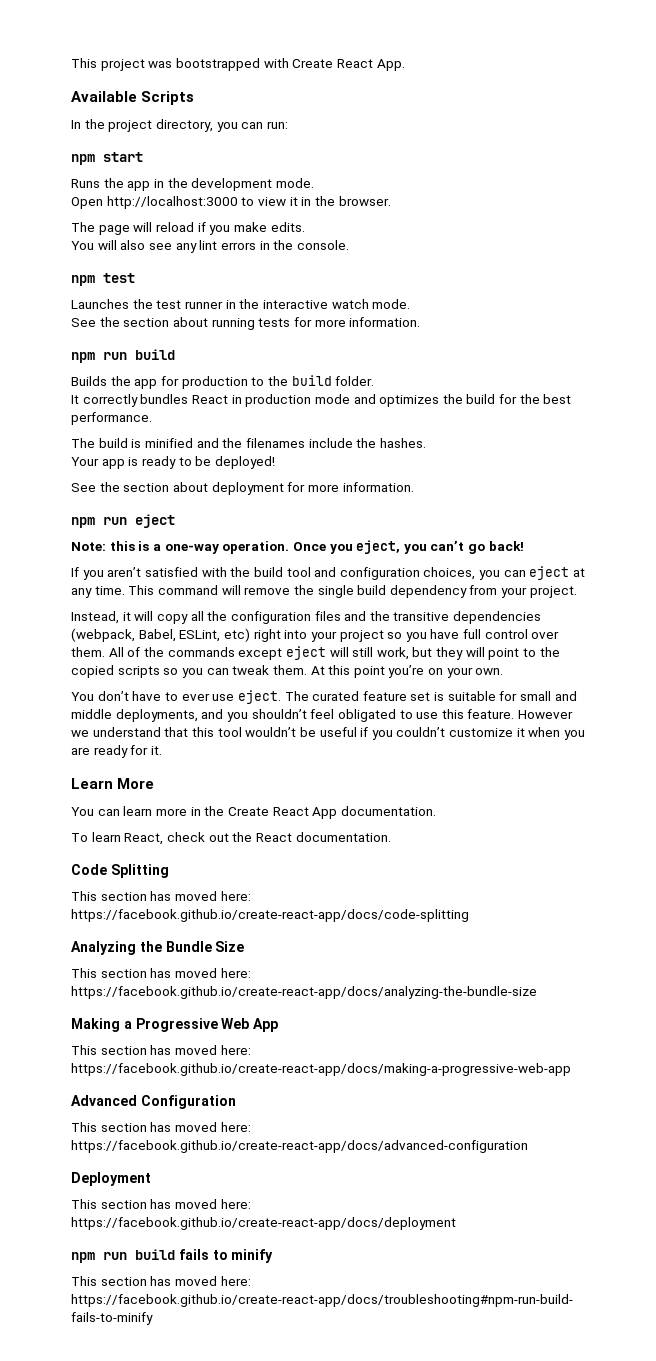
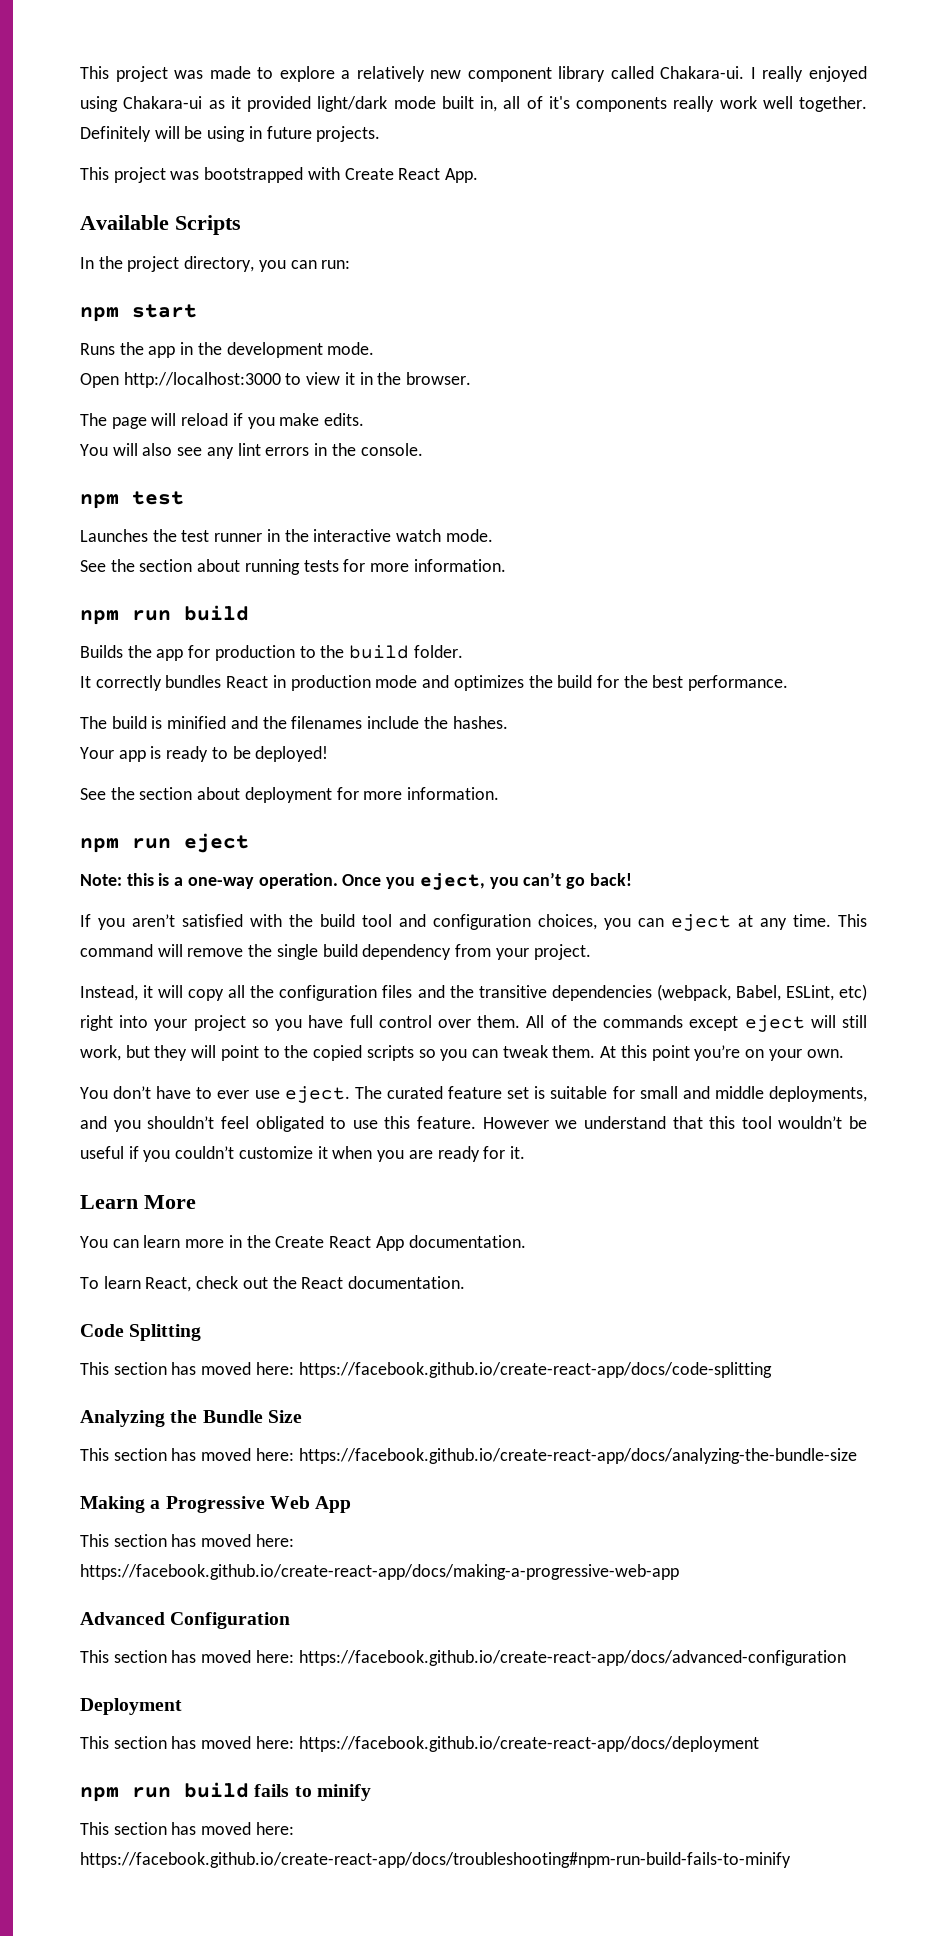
+ This project was made to explore a relatively new component library called Chakara-ui. I really enjoyed using Chakara-ui as it provided light/dark mode built in, all of it's components really work well together. Definitely will be using in future projects.

